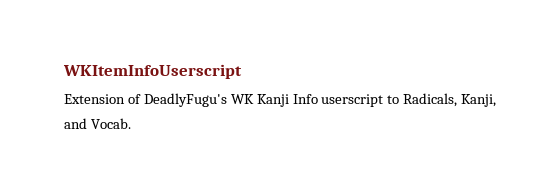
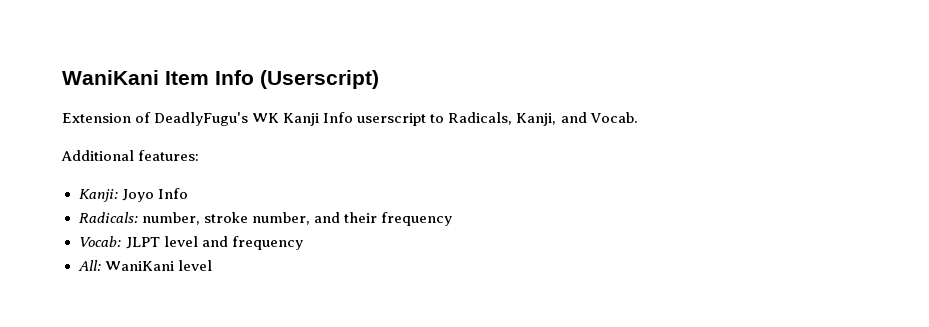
- WKItemInfoUserscript
+ WaniKani Item Info (Userscript)
+ Additional features:
+ Kanji: Joyo Info
+ Radicals: number, stroke number, and their frequency
+ Vocab: JLPT level and frequency
+ All: WaniKani level

